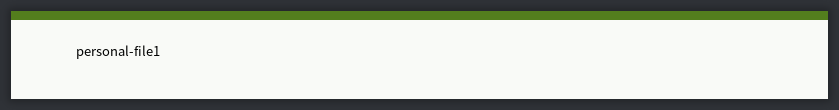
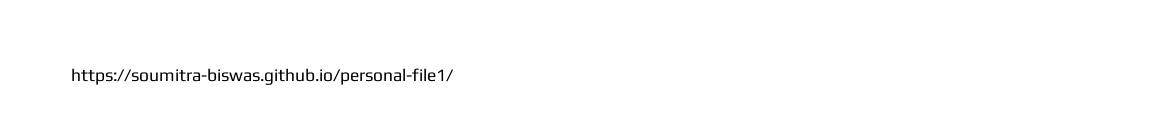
- personal-file1
+ https://soumitra-biswas.github.io/personal-file1/

